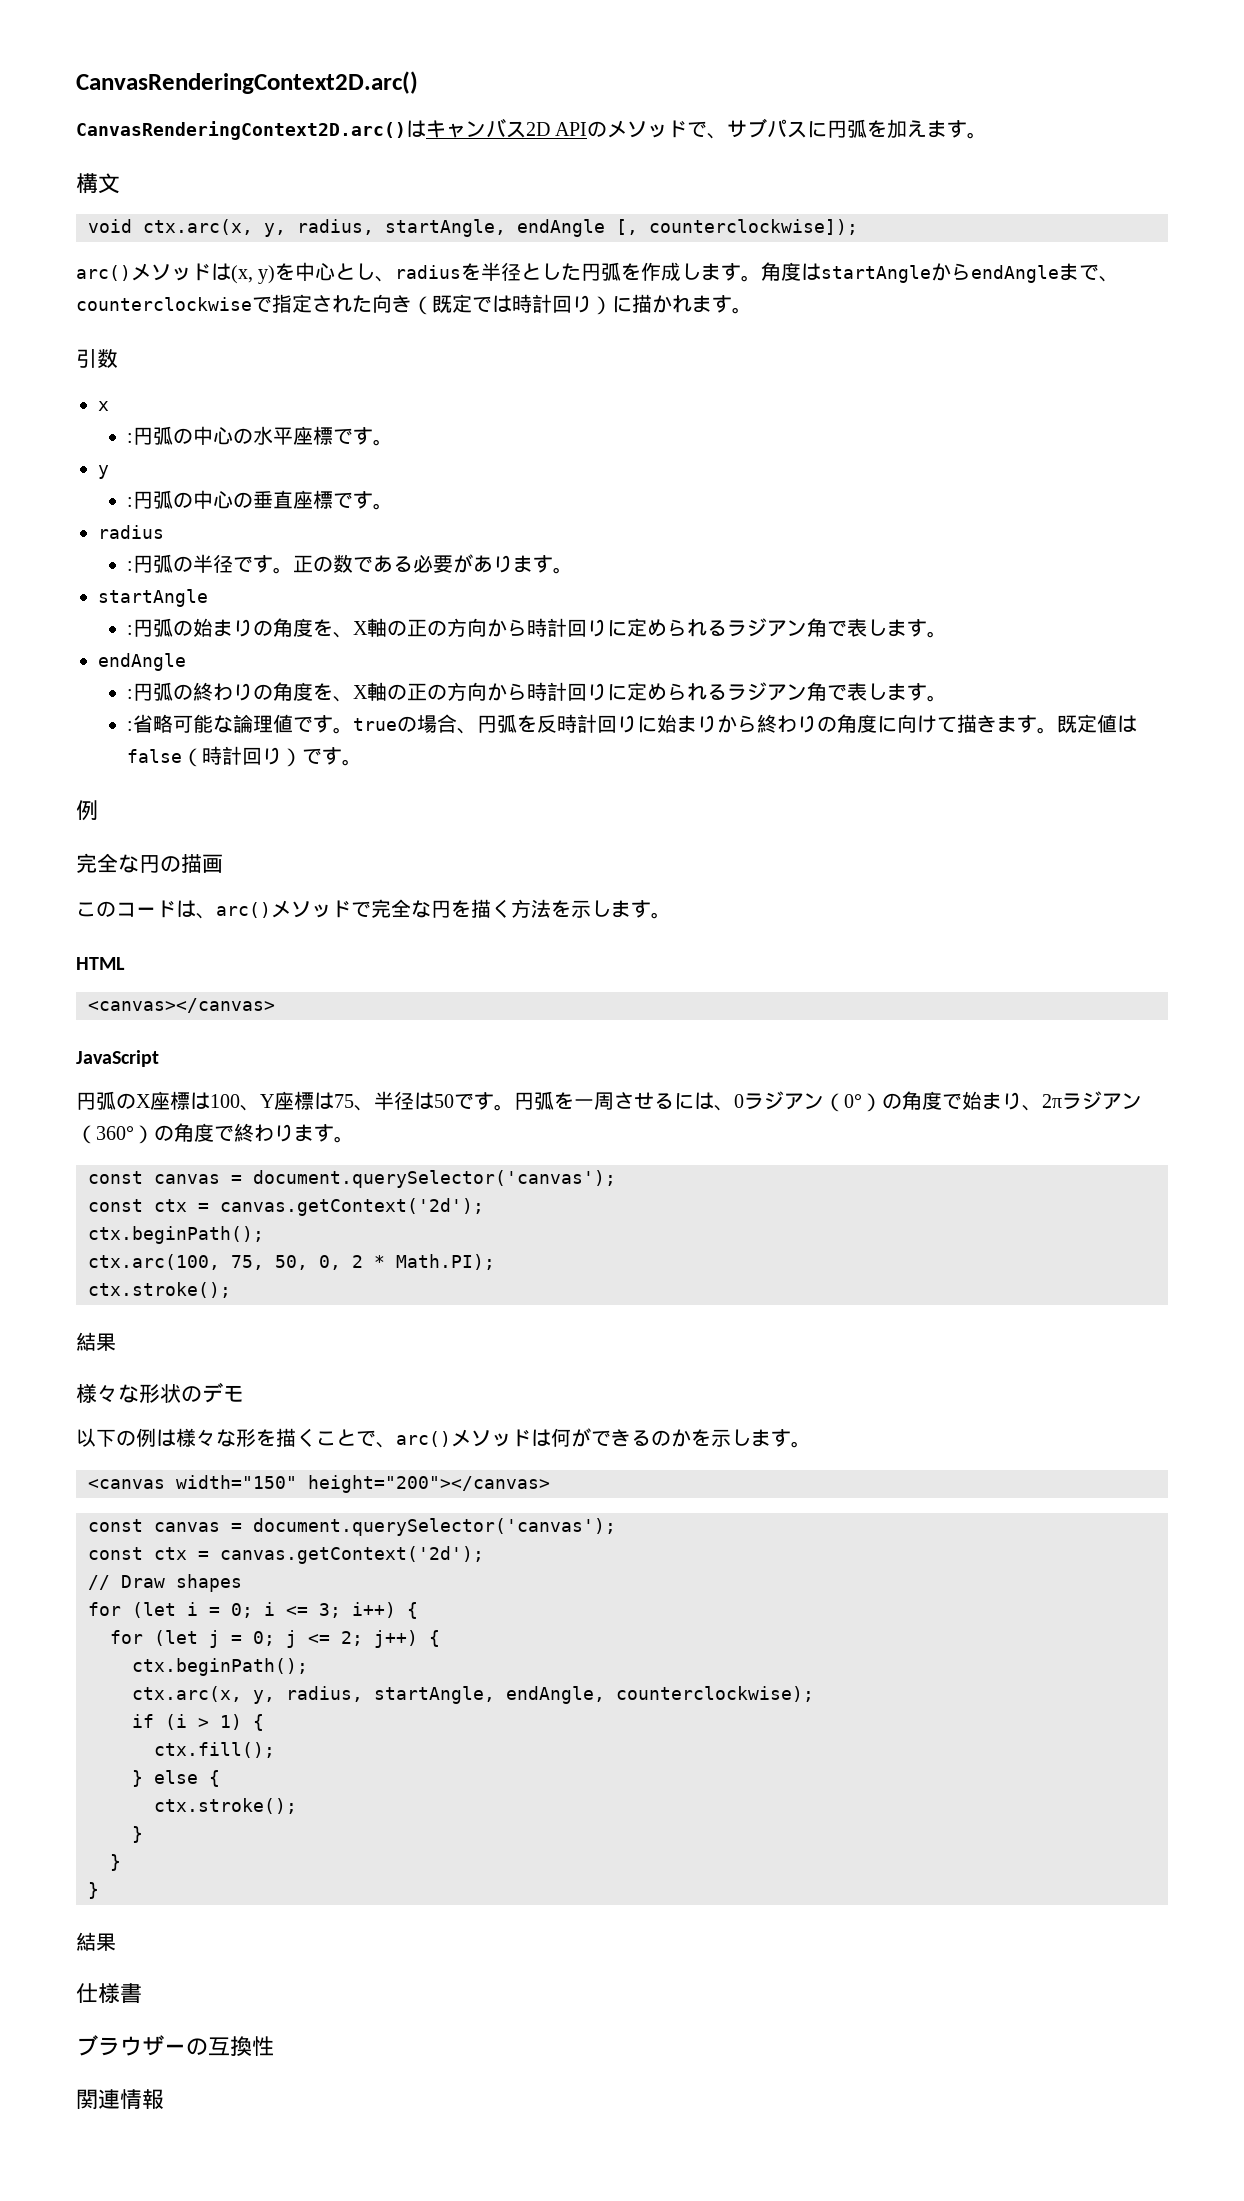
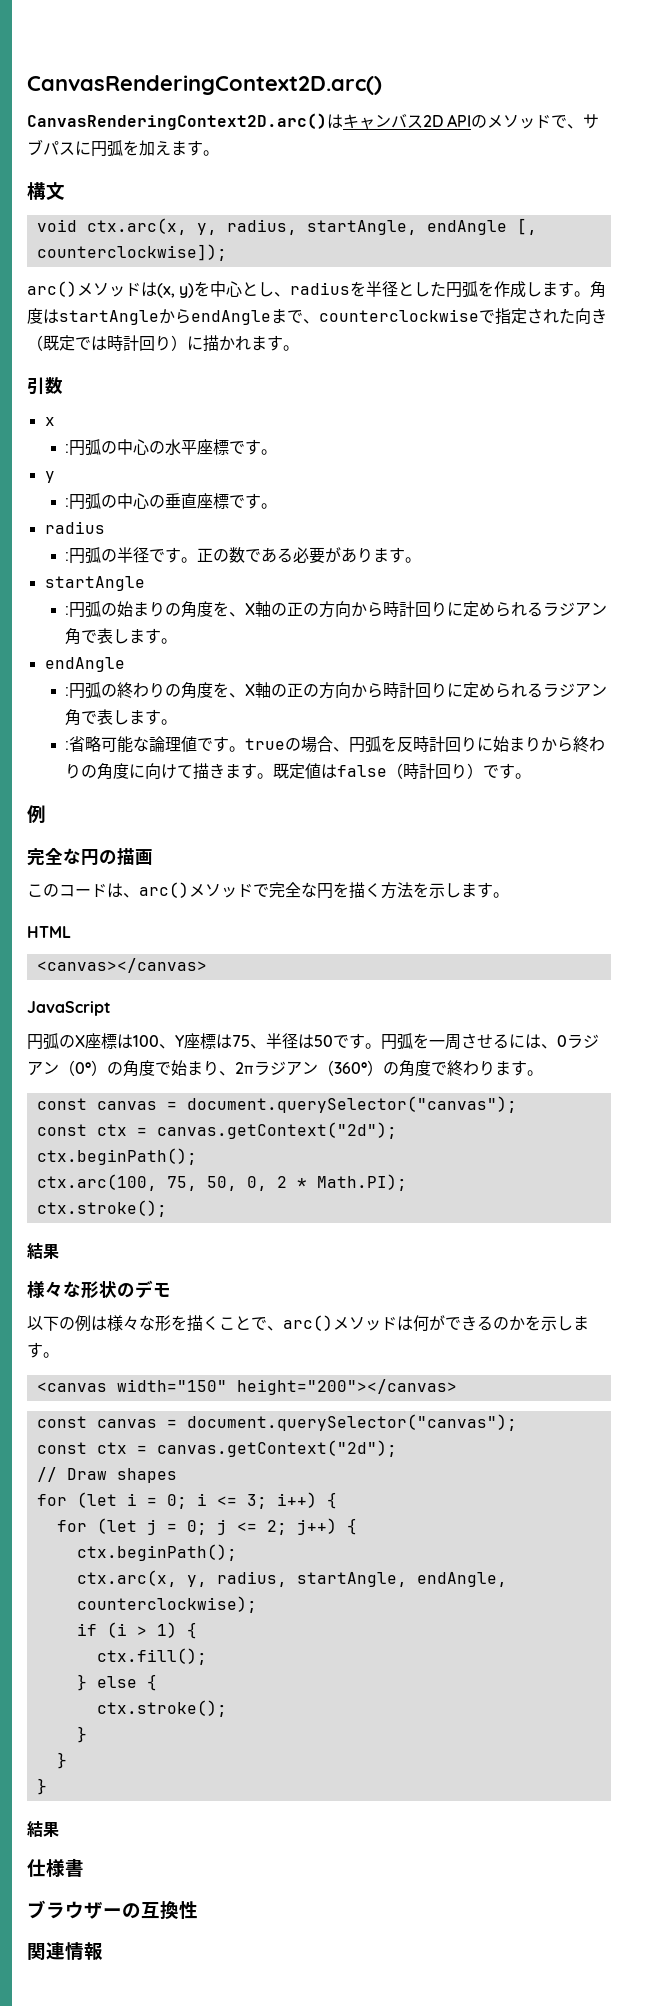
  円弧を一周させるには、0ラジアン（0°）の角度で始まり、2πラジアン（360°）の角度で終わります。
- const canvas = document.querySelector('canvas');
- const ctx = canvas.getContext('2d');
+ const canvas = document.querySelector("canvas");
+ const ctx = canvas.getContext("2d");
  <canvas width="150" height="200"></canvas>
- const canvas = document.querySelector('canvas');
- const ctx = canvas.getContext('2d');
+ const canvas = document.querySelector("canvas");
+ const ctx = canvas.getContext("2d");

